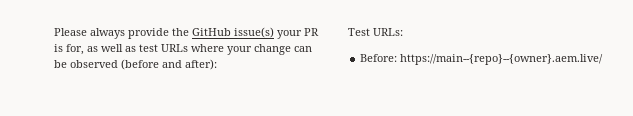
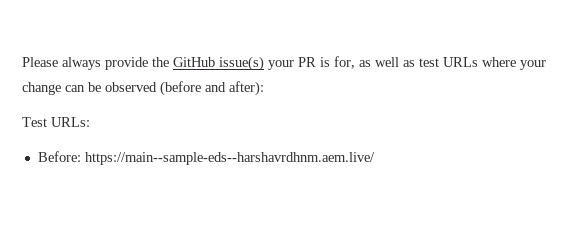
- Before: https://main--{repo}--{owner}.aem.live/
+ Before: https://main--sample-eds--harshavrdhnm.aem.live/

